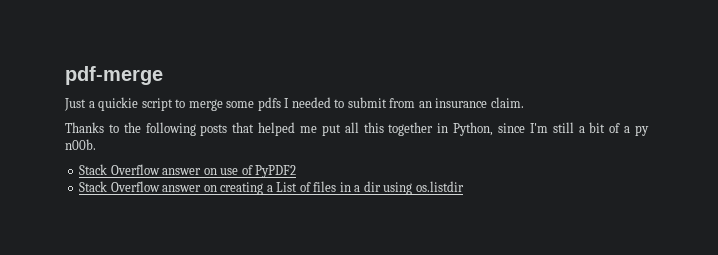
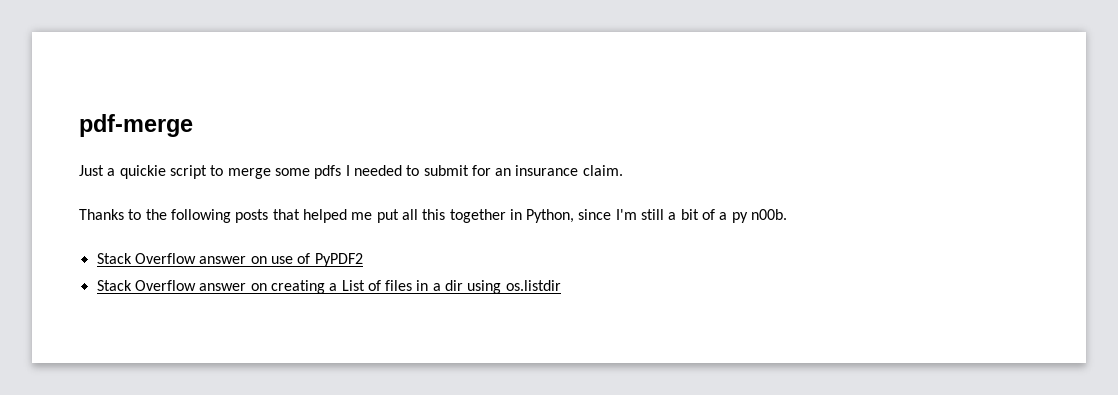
- Just a quickie script to merge some pdfs I needed to submit from an insurance claim.
+ Just a quickie script to merge some pdfs I needed to submit for an insurance claim.

